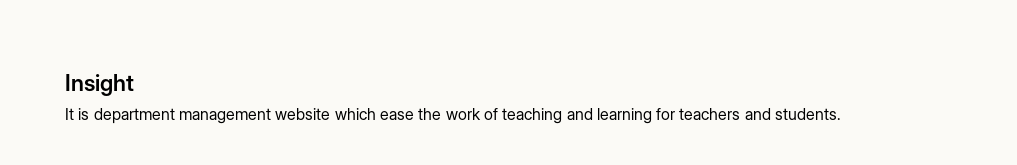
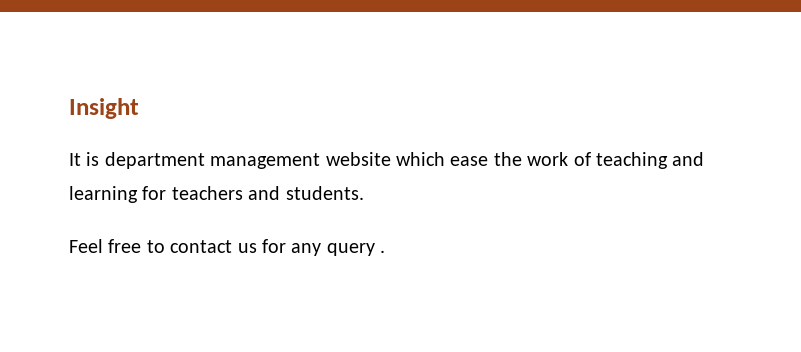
+ Feel free to contact us for any query .

